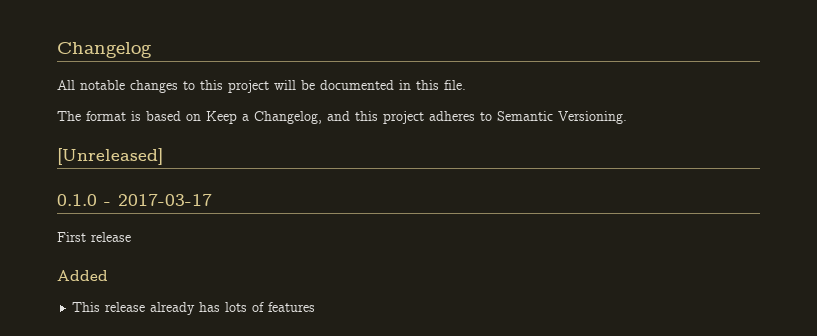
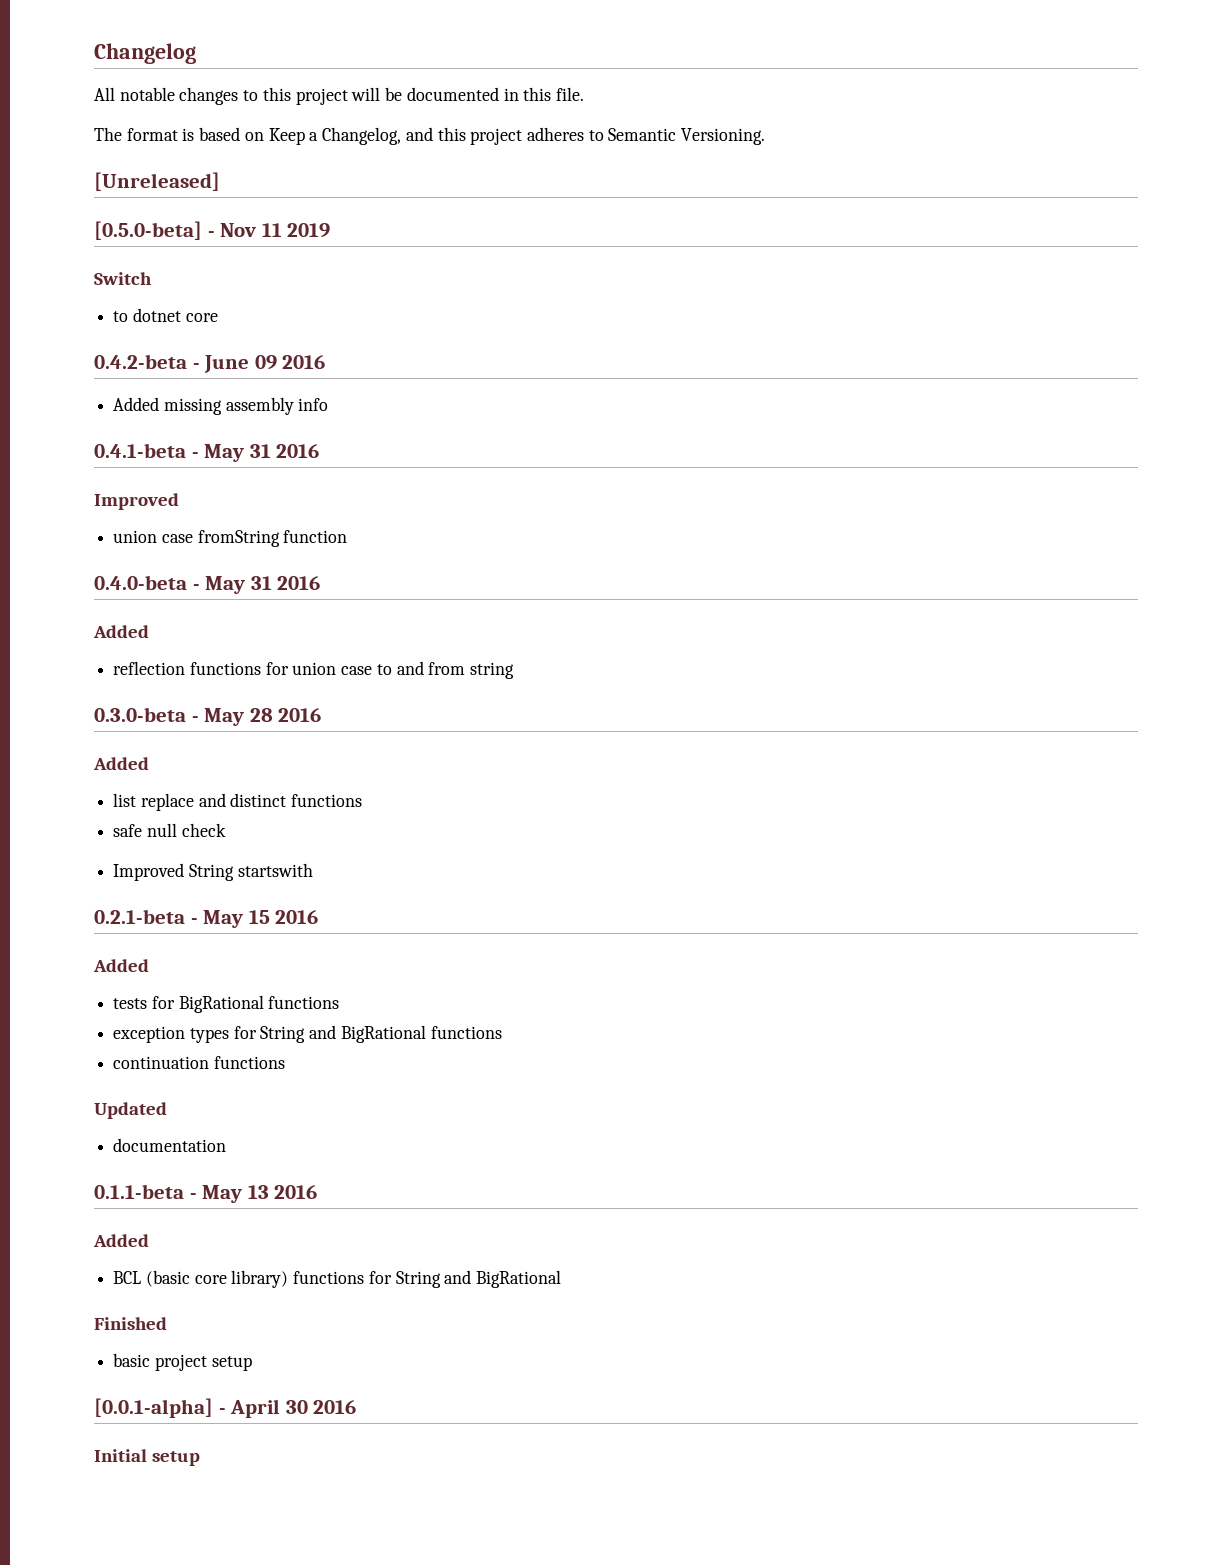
- 0.1.0 - 2017-03-17
- First release
+ [0.5.0-beta] - Nov 11 2019
+ Switch
+ to dotnet core
+ 0.4.2-beta - June 09 2016
+ Added missing assembly info
+ 0.4.1-beta - May 31 2016
+ Improved
+ union case fromString function
+ 0.4.0-beta - May 31 2016
  Added
- This release already has lots of features
+ reflection functions for union case to and from string
+ 0.3.0-beta - May 28 2016
+ Added
+ list replace and distinct functions
+ safe null check
+ Improved String startswith
+ 0.2.1-beta - May 15 2016
+ Added
+ tests for BigRational functions
+ exception types for String and BigRational functions
+ continuation functions
+ Updated
+ documentation
+ 0.1.1-beta - May 13 2016
+ Added
+ BCL (basic core library) functions for String and BigRational
+ Finished
+ basic project setup
+ [0.0.1-alpha] - April 30 2016
+ Initial setup

